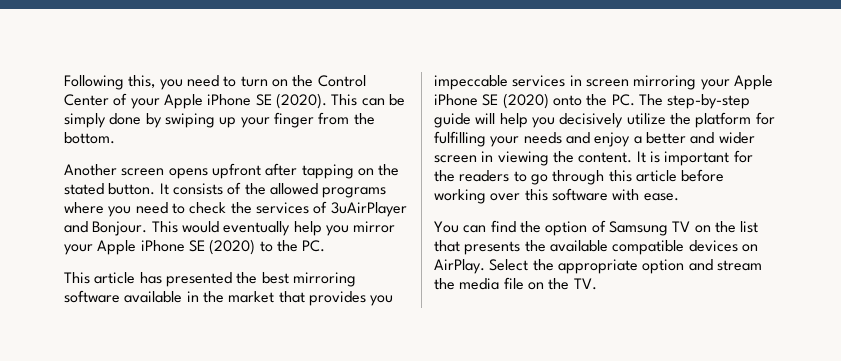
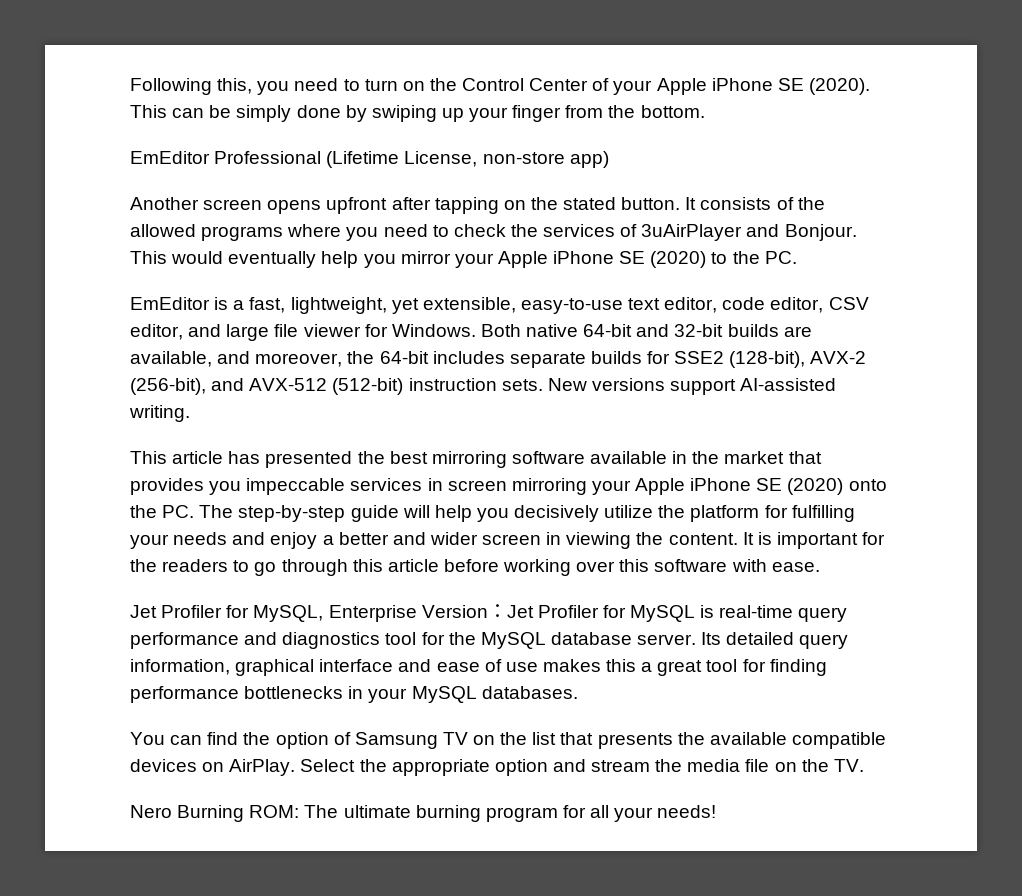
+ EmEditor Professional (Lifetime License, non-store app)
+ EmEditor is a fast, lightweight, yet extensible, easy-to-use text editor, code editor, CSV editor, and large file viewer for Windows. Both native 64-bit and 32-bit builds are available, and moreover, the 64-bit includes separate builds for SSE2 (128-bit), AVX-2 (256-bit), and AVX-512 (512-bit) instruction sets. New versions support AI-assisted writing.
+ Jet Profiler for MySQL, Enterprise Version：Jet Profiler for MySQL is real-time query performance and diagnostics tool for the MySQL database server. Its detailed query information, graphical interface and ease of use makes this a great tool for finding performance bottlenecks in your MySQL databases.
+ Nero Burning ROM: The ultimate burning program for all your needs!

